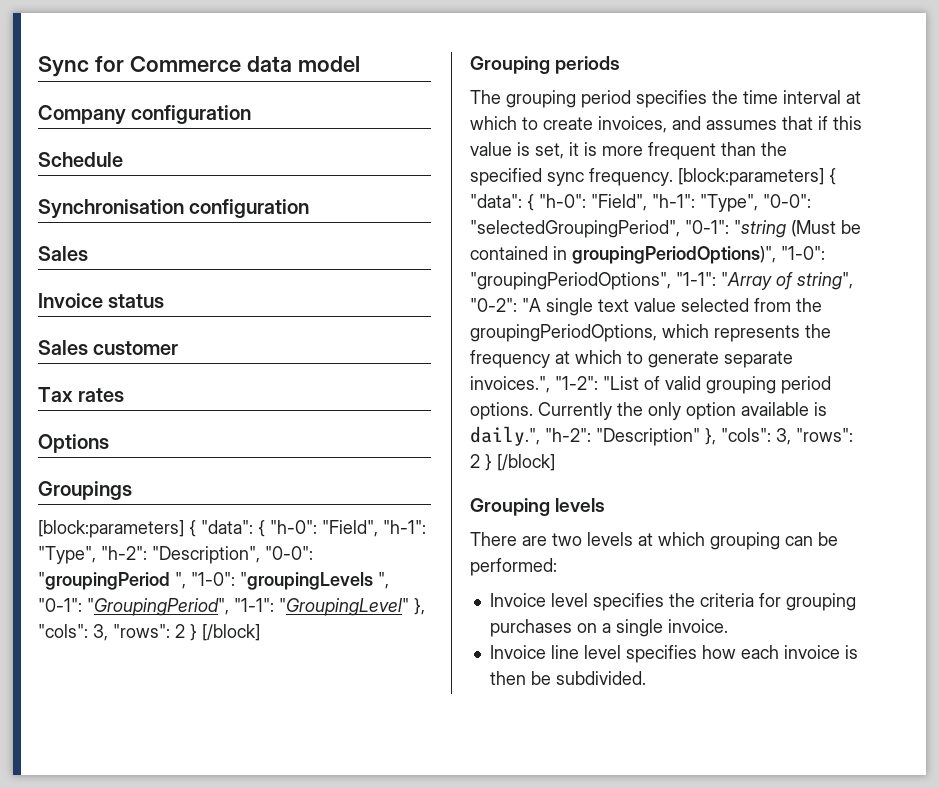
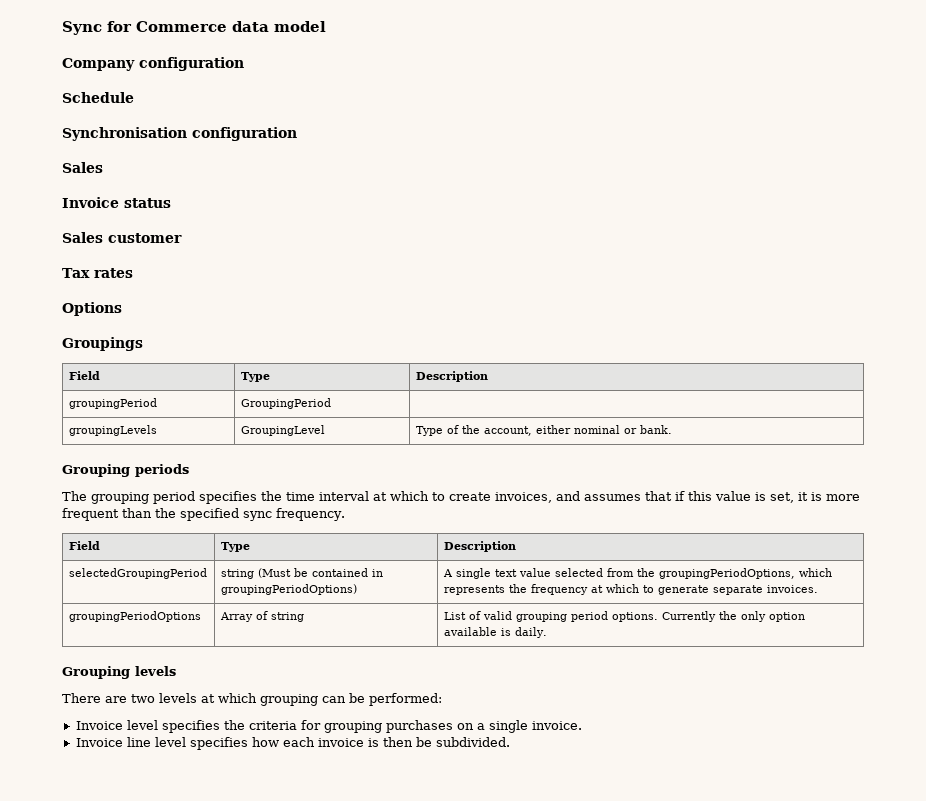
  Groupings
- [block:parameters] { "data": { "h-0": "Field", "h-1": "Type", "h-2": "Description", "0-0": "groupingPeriod ", "1-0": "groupingLevels ", "0-1": "GroupingPeriod", "1-1": "GroupingLevel" }, "cols": 3, "rows": 2 } [/block]
+ Field | Type | Description
+ groupingPeriod | GroupingPeriod |
+ groupingLevels | GroupingLevel | Type of the account, either nominal or bank.
- The grouping period specifies the time interval at which to create invoices, and assumes that if this value is set, it is more frequent than the specified sync frequency. [block:parameters] { "data": { "h-0": "Field", "h-1": "Type", "0-0": "selectedGroupingPeriod", "0-1": "string (Must be contained in groupingPeriodOptions)", "1-0": "groupingPeriodOptions", "1-1": "Array of string", "0-2": "A single text value selected from the groupingPeriodOptions, which represents the frequency at which to generate separate invoices.", "1-2": "List of valid grouping period options. Currently the only option available is daily.", "h-2": "Description" }, "cols": 3, "rows": 2 } [/block]
+ The grouping period specifies the time interval at which to create invoices, and assumes that if this value is set, it is more frequent than the specified sync frequency.
+ Field | Type | Description
+ selectedGroupingPeriod | string (Must be contained in groupingPeriodOptions) | A single text value selected from the groupingPeriodOptions, which represents the frequency at which to generate separate invoices.
+ groupingPeriodOptions | Array of string | List of valid grouping period options. Currently the only option available is daily.

